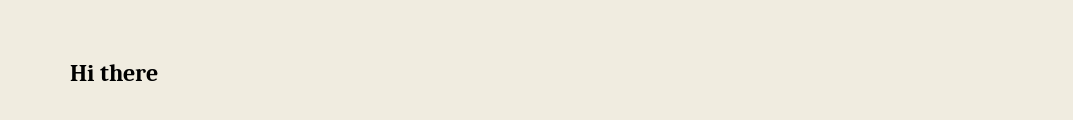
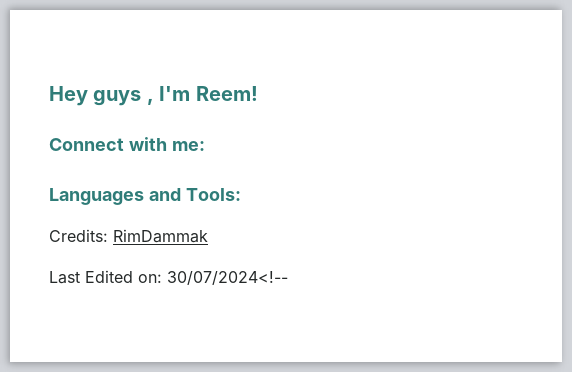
- Hi there
+ Hey guys , I'm Reem!
+ Connect with me:
+ Languages and Tools:
+ Credits: RimDammak
+ Last Edited on: 30/07/2024<!--

